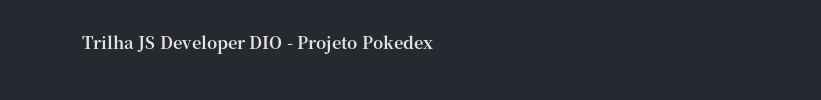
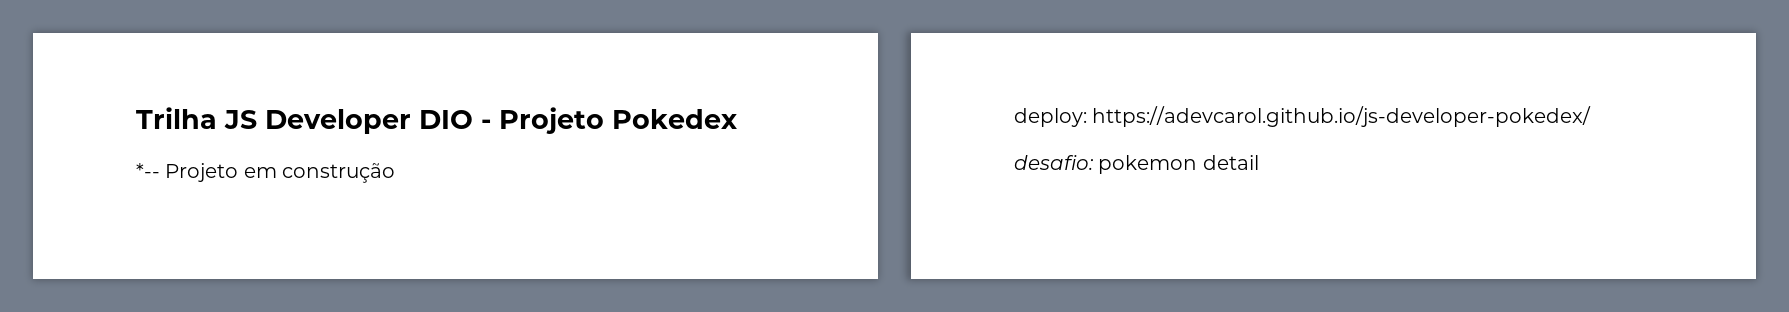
+ *-- Projeto em construção
+ deploy: https://adevcarol.github.io/js-developer-pokedex/
+ desafio: pokemon detail

